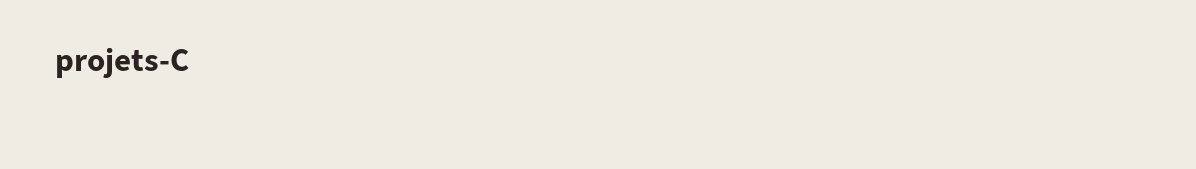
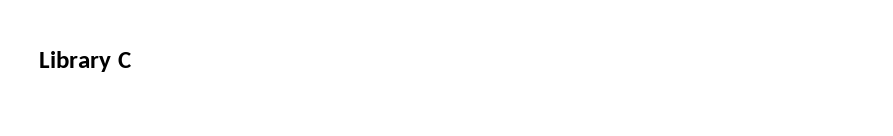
- projets-C
+ Library C

